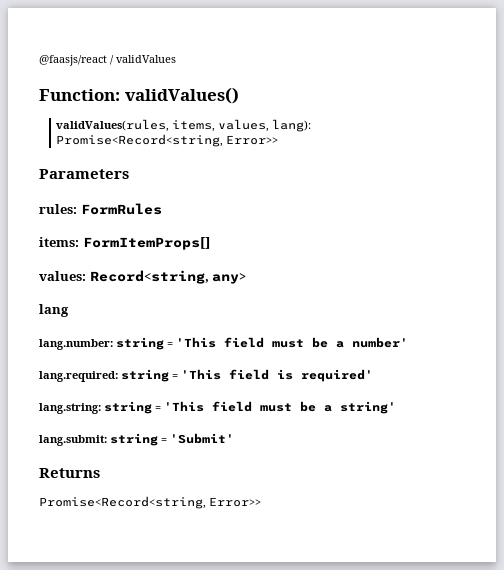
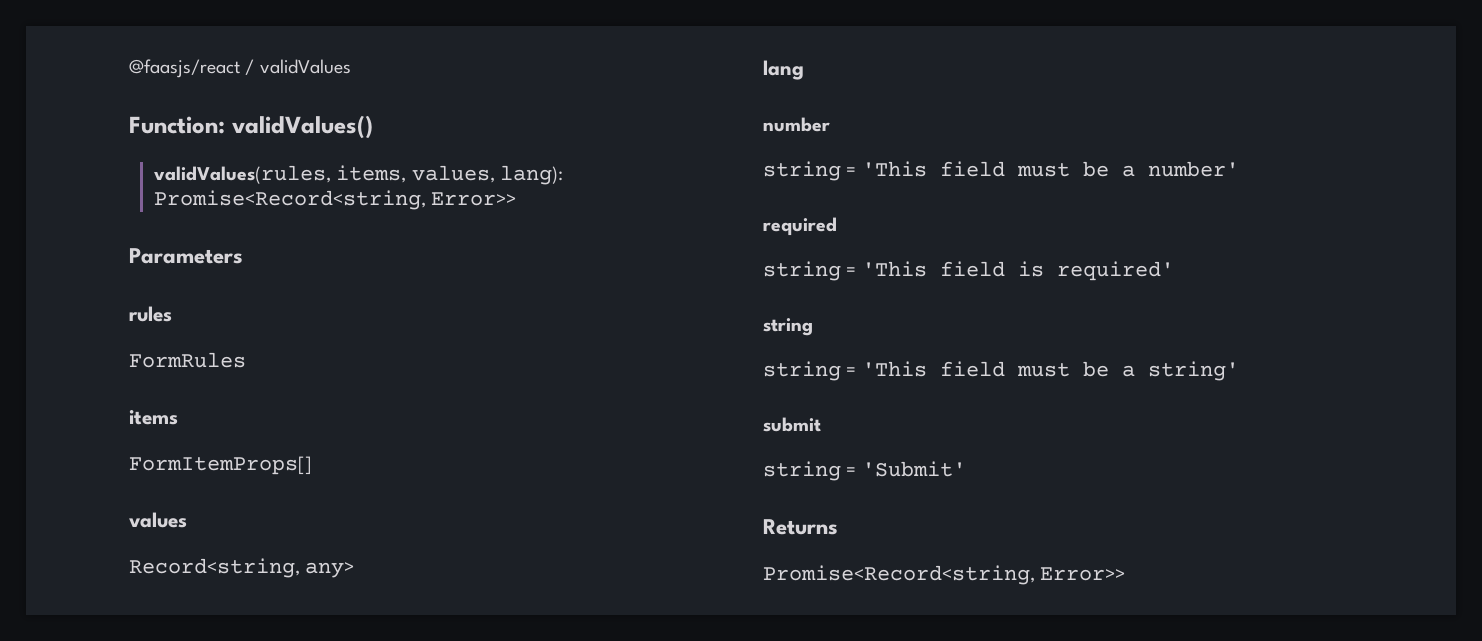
- rules: FormRules
+ rules
+ FormRules
- items: FormItemProps[]
+ items
+ FormItemProps[]
- values: Record<string, any>
+ values
+ Record<string, any>
- lang.number: string = 'This field must be a number'
+ number
+ string = 'This field must be a number'
- lang.required: string = 'This field is required'
- lang.string: string = 'This field must be a string'
+ required
+ string = 'This field is required'
+ string
+ string = 'This field must be a string'
- lang.submit: string = 'Submit'
+ submit
+ string = 'Submit'

